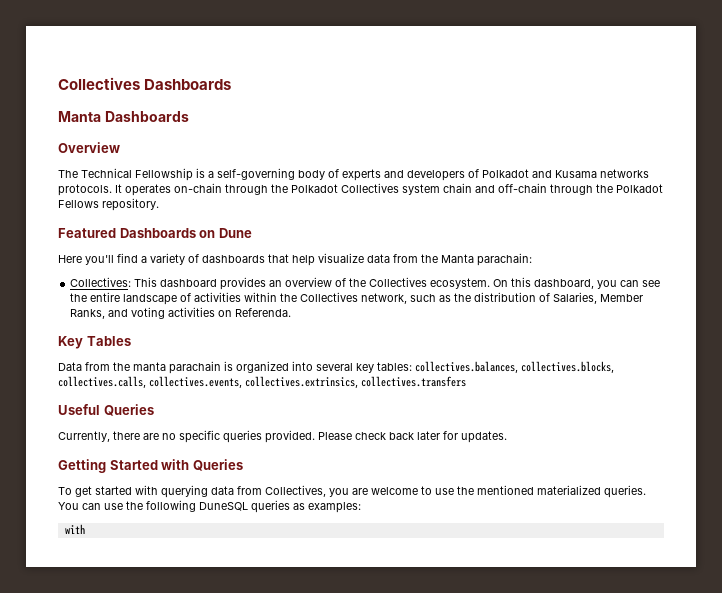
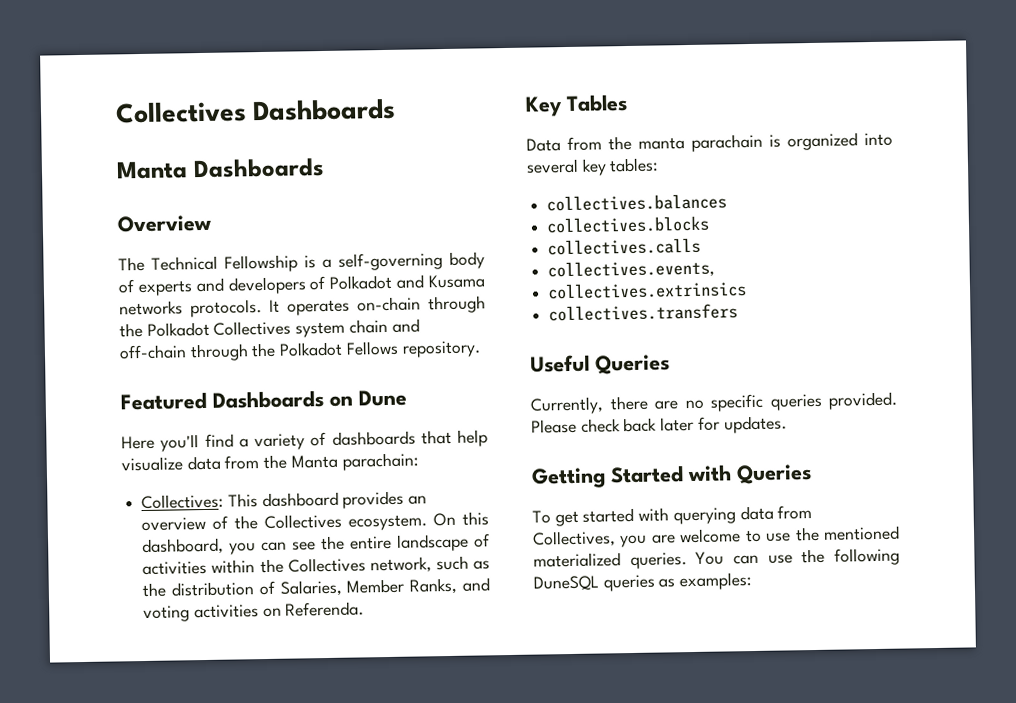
- Data from the manta parachain is organized into several key tables: collectives.balances, collectives.blocks, collectives.calls, collectives.events, collectives.extrinsics, collectives.transfers
+ Data from the manta parachain is organized into several key tables:
+ collectives.balances
+ collectives.blocks
+ collectives.calls
+ collectives.events,
+ collectives.extrinsics
+ collectives.transfers
  You can use the following DuneSQL queries as examples:
- with

